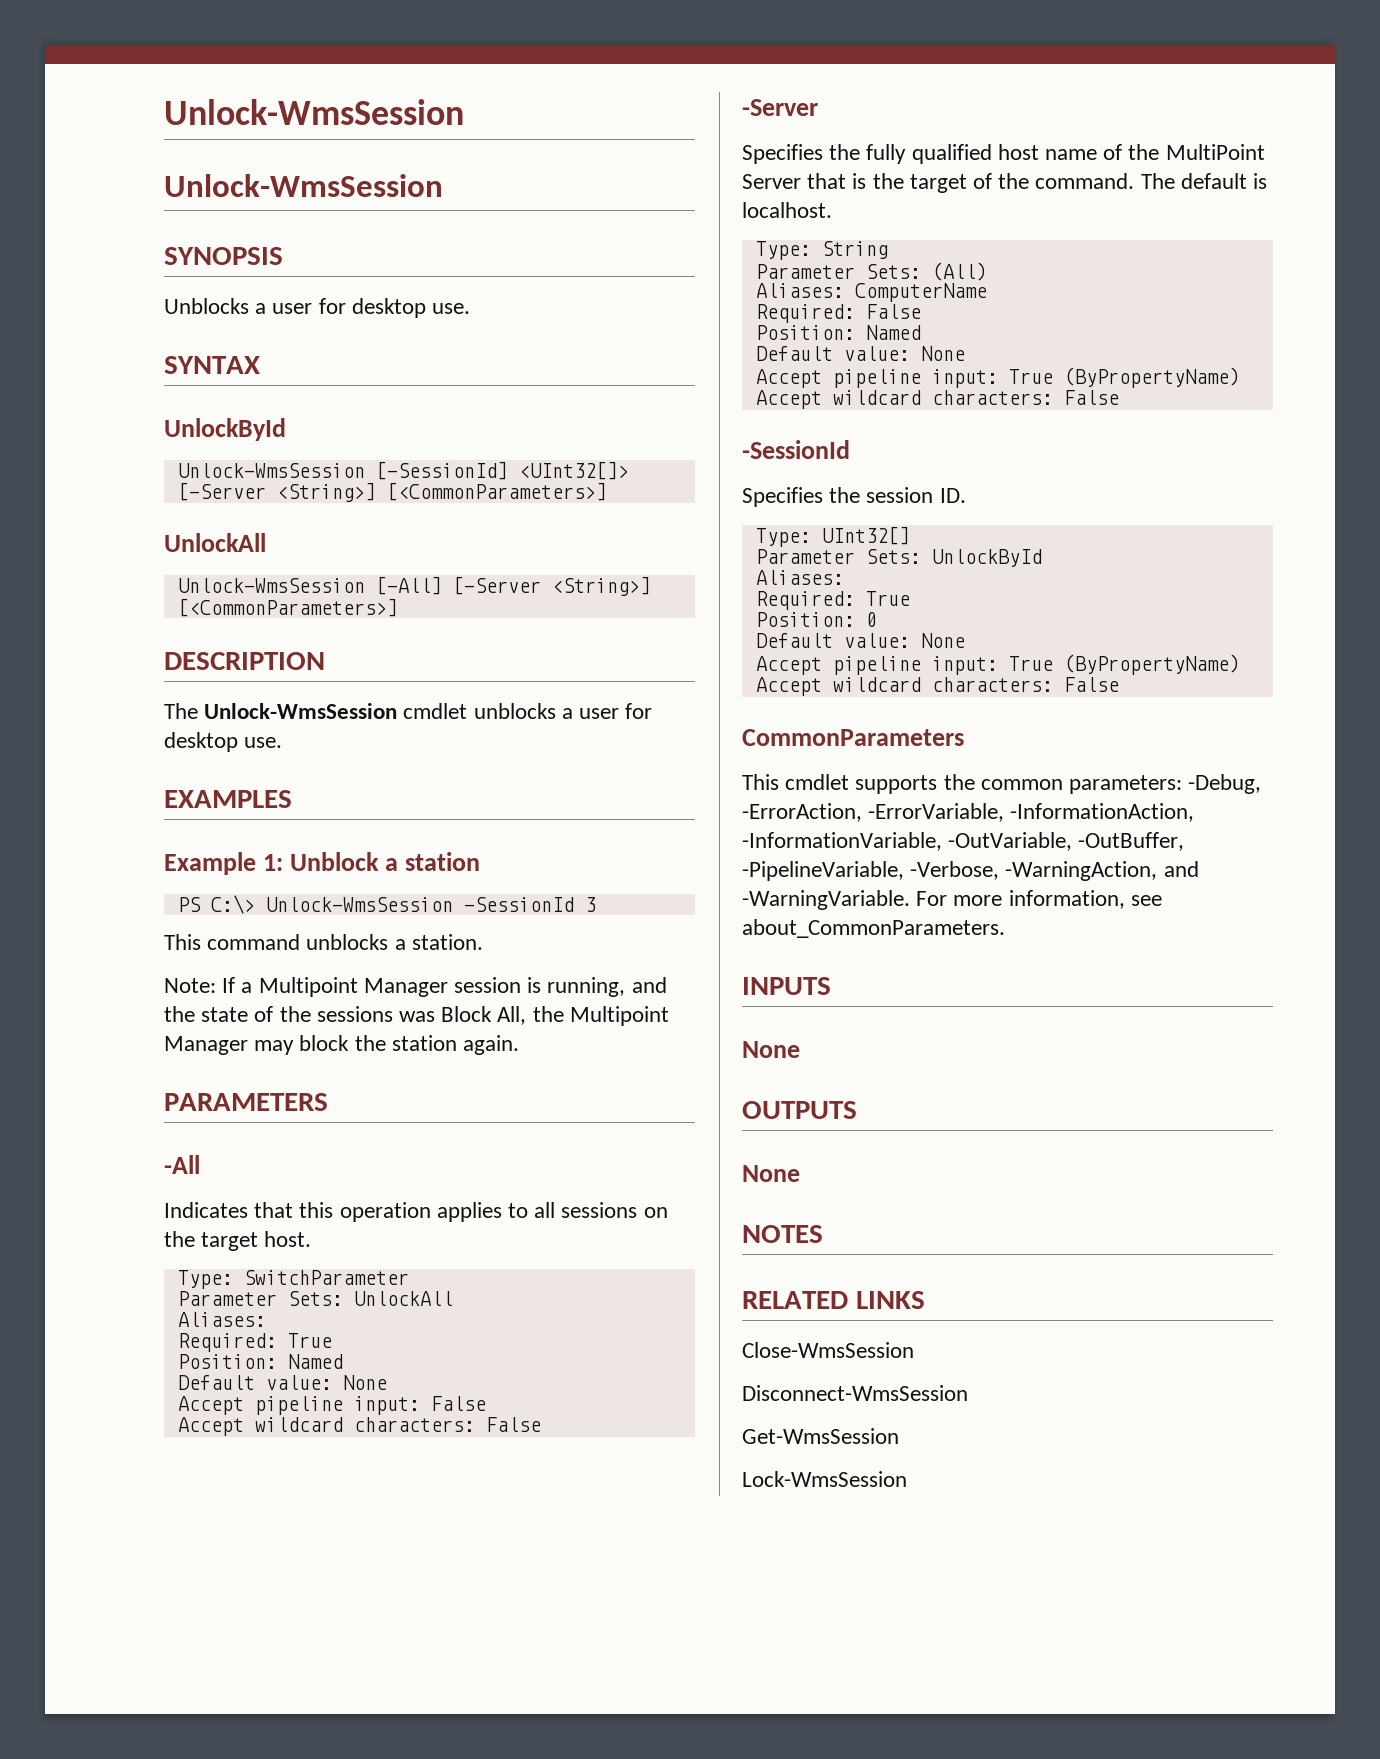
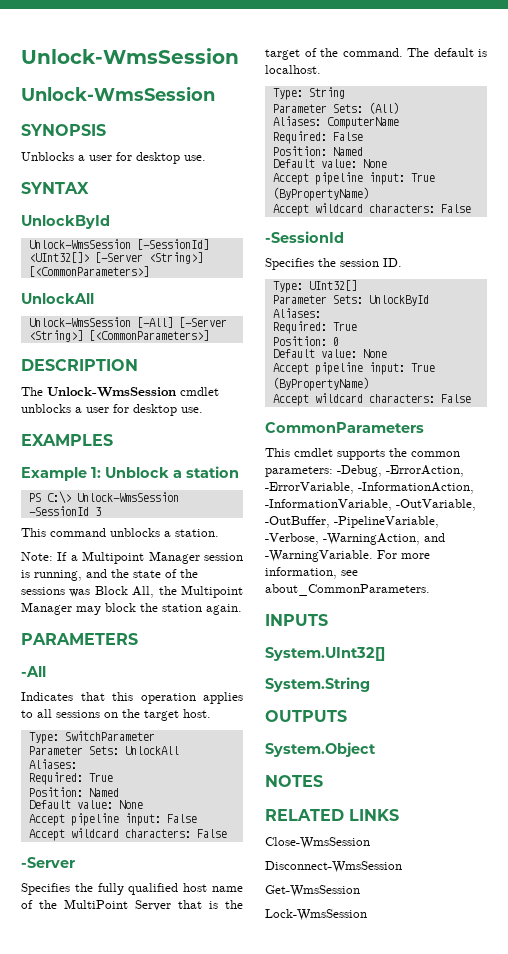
  INPUTS
- None
+ System.UInt32[]
+ System.String
  OUTPUTS
- None
+ System.Object

